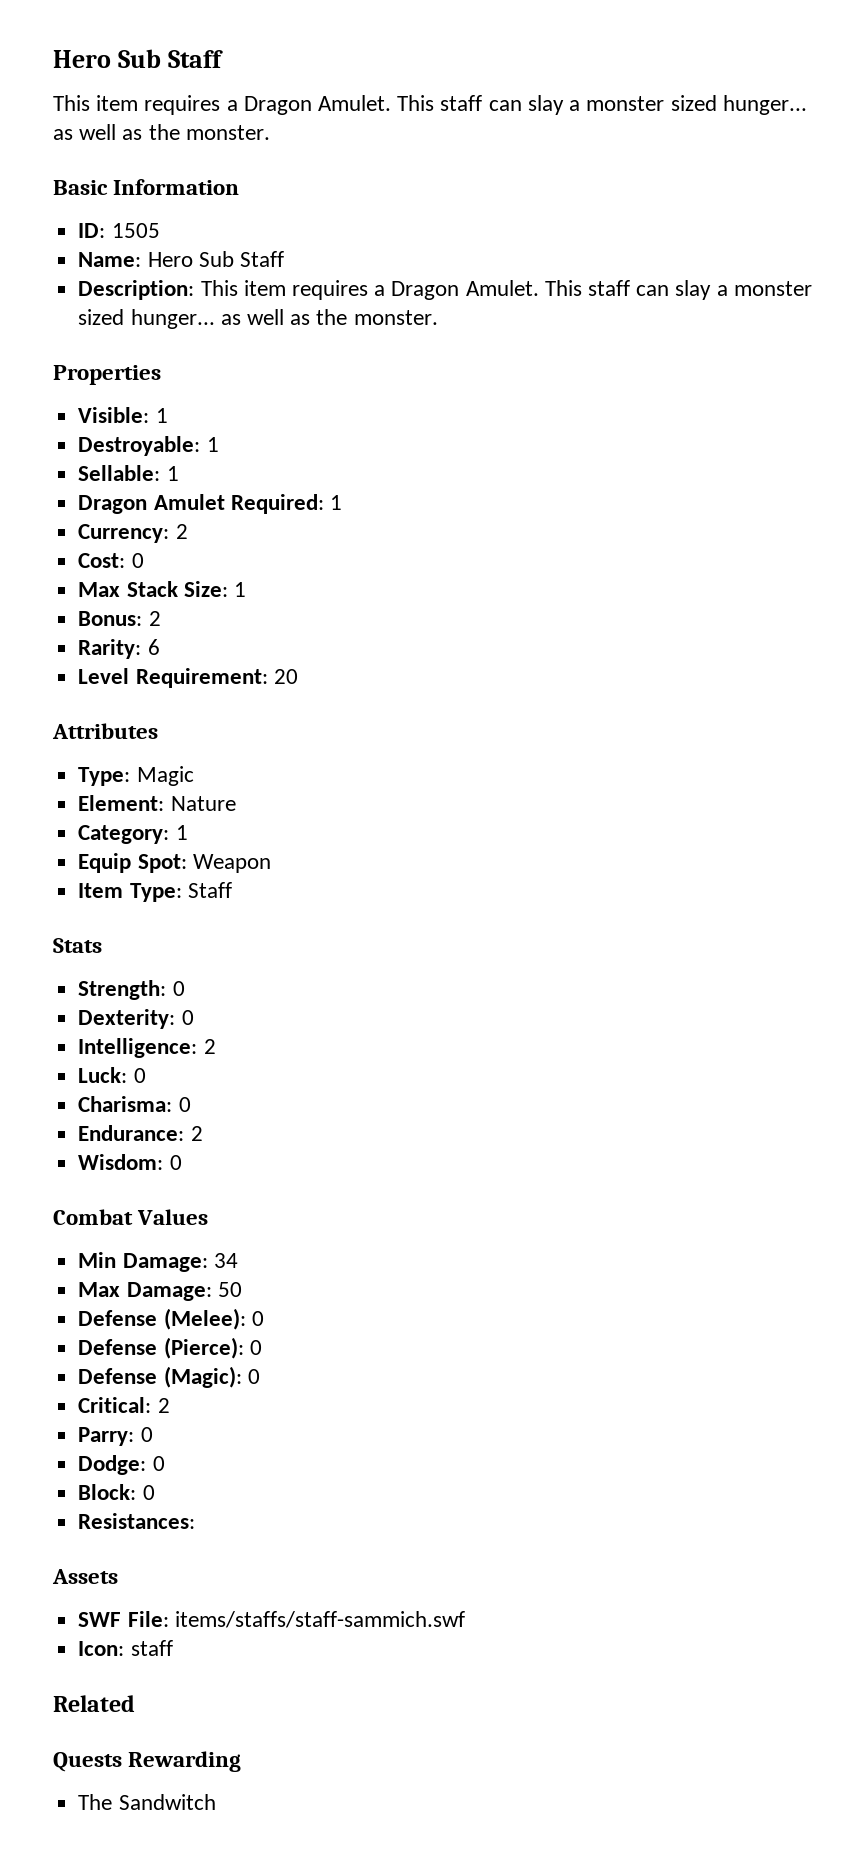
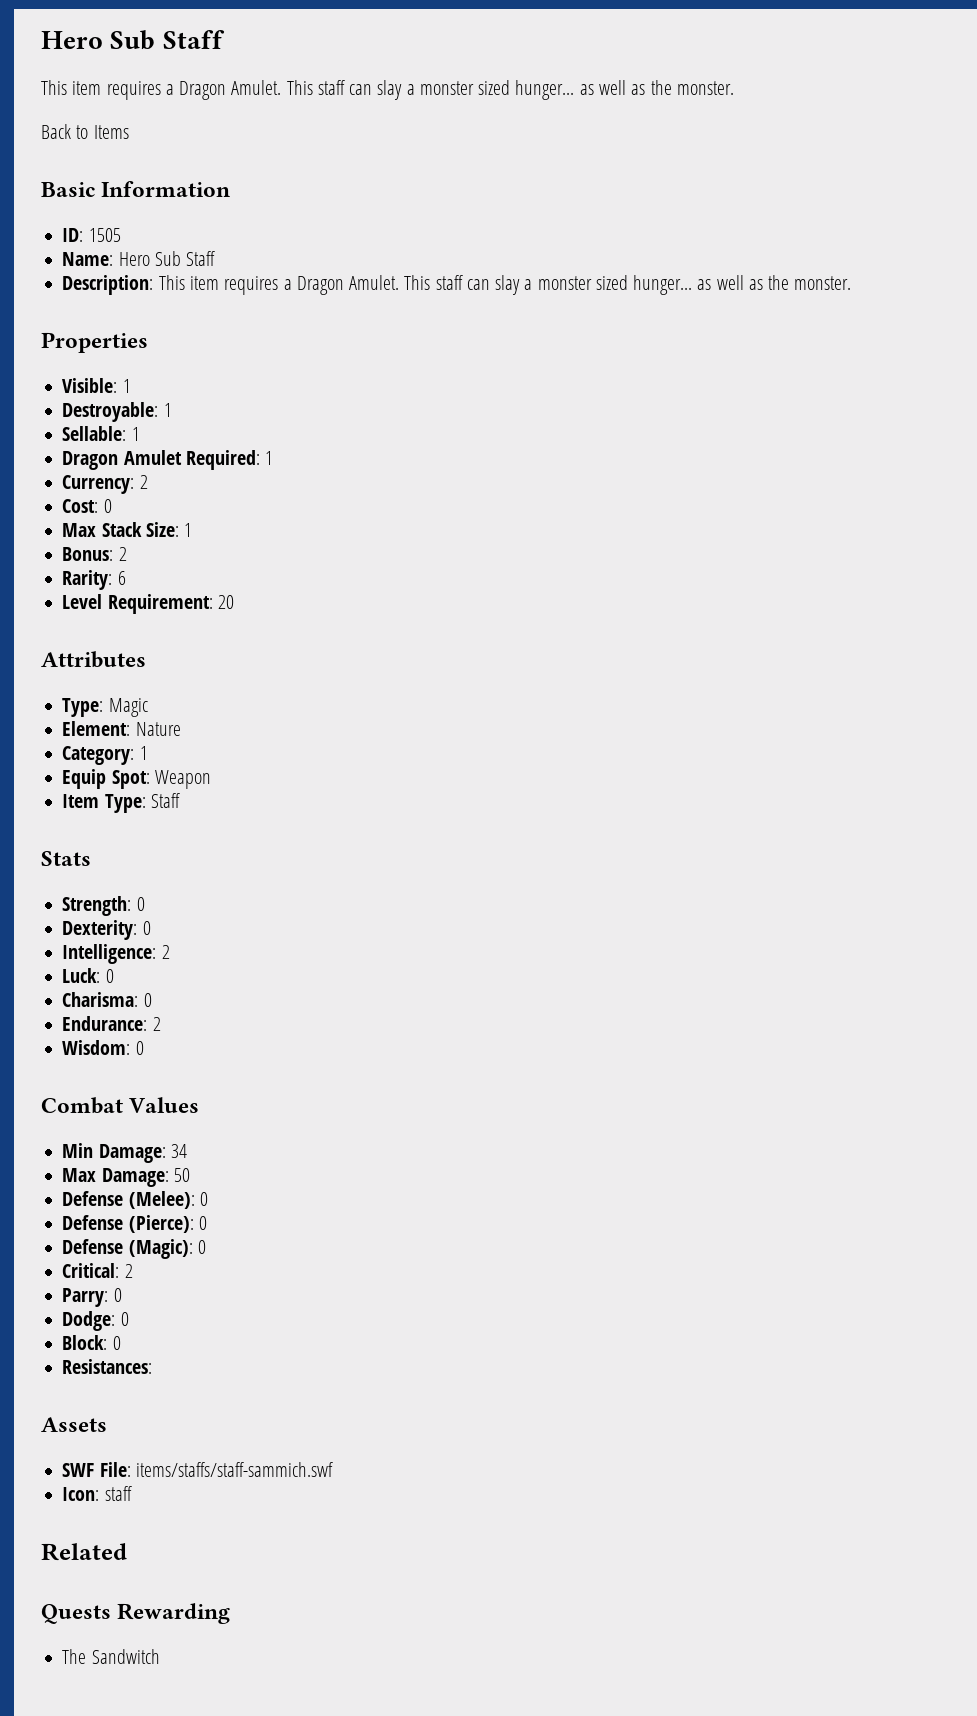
+ Back to Items

